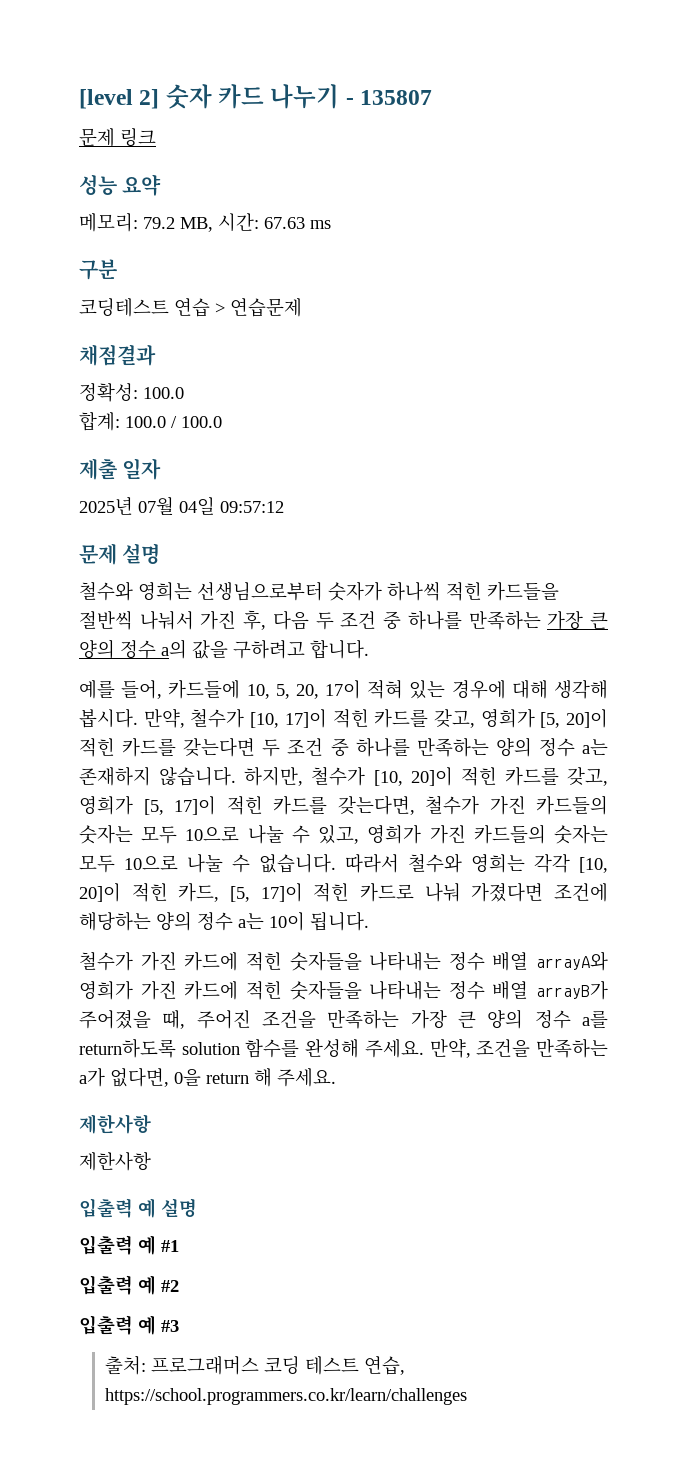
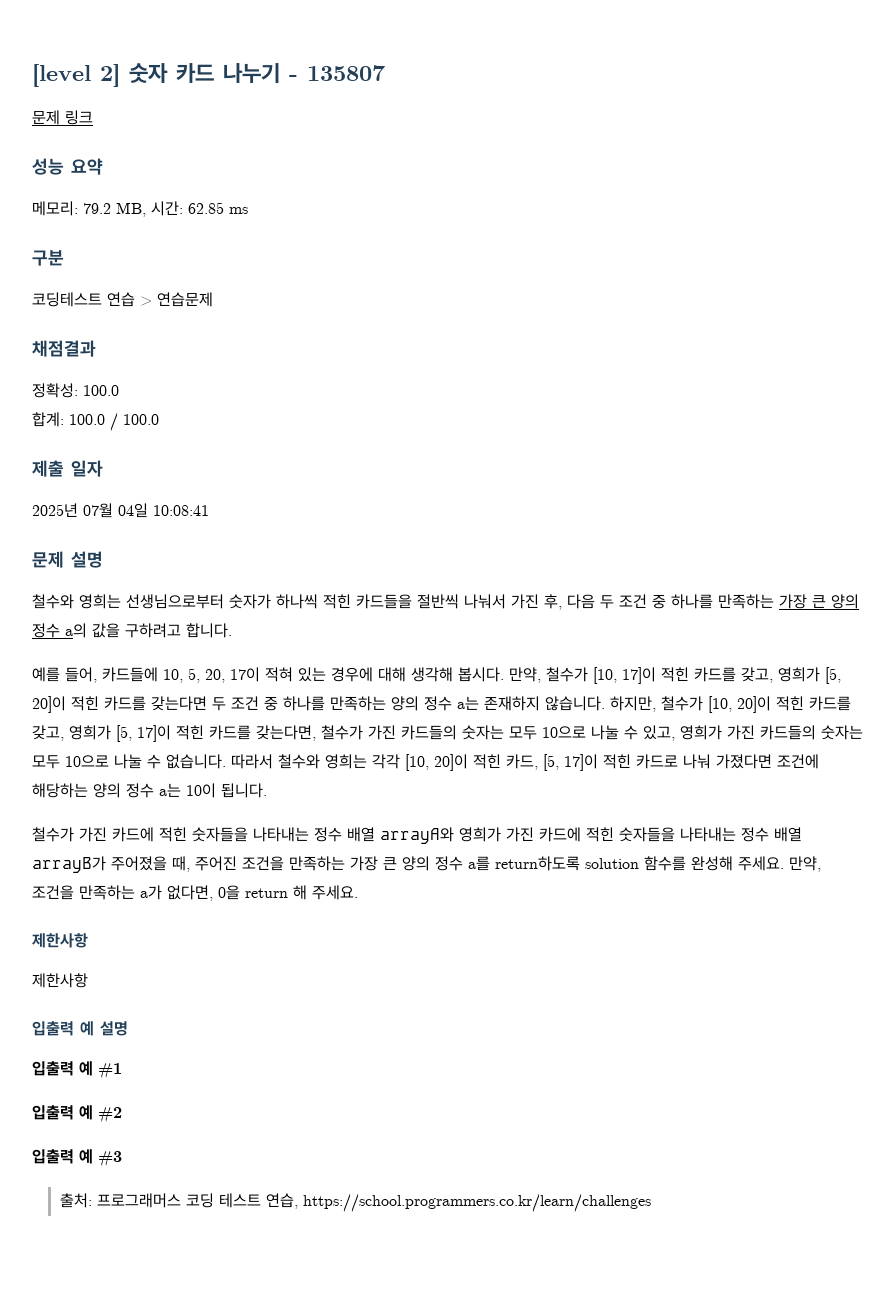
- 메모리: 79.2 MB, 시간: 67.63 ms
+ 메모리: 79.2 MB, 시간: 62.85 ms
- 2025년 07월 04일 09:57:12
+ 2025년 07월 04일 10:08:41

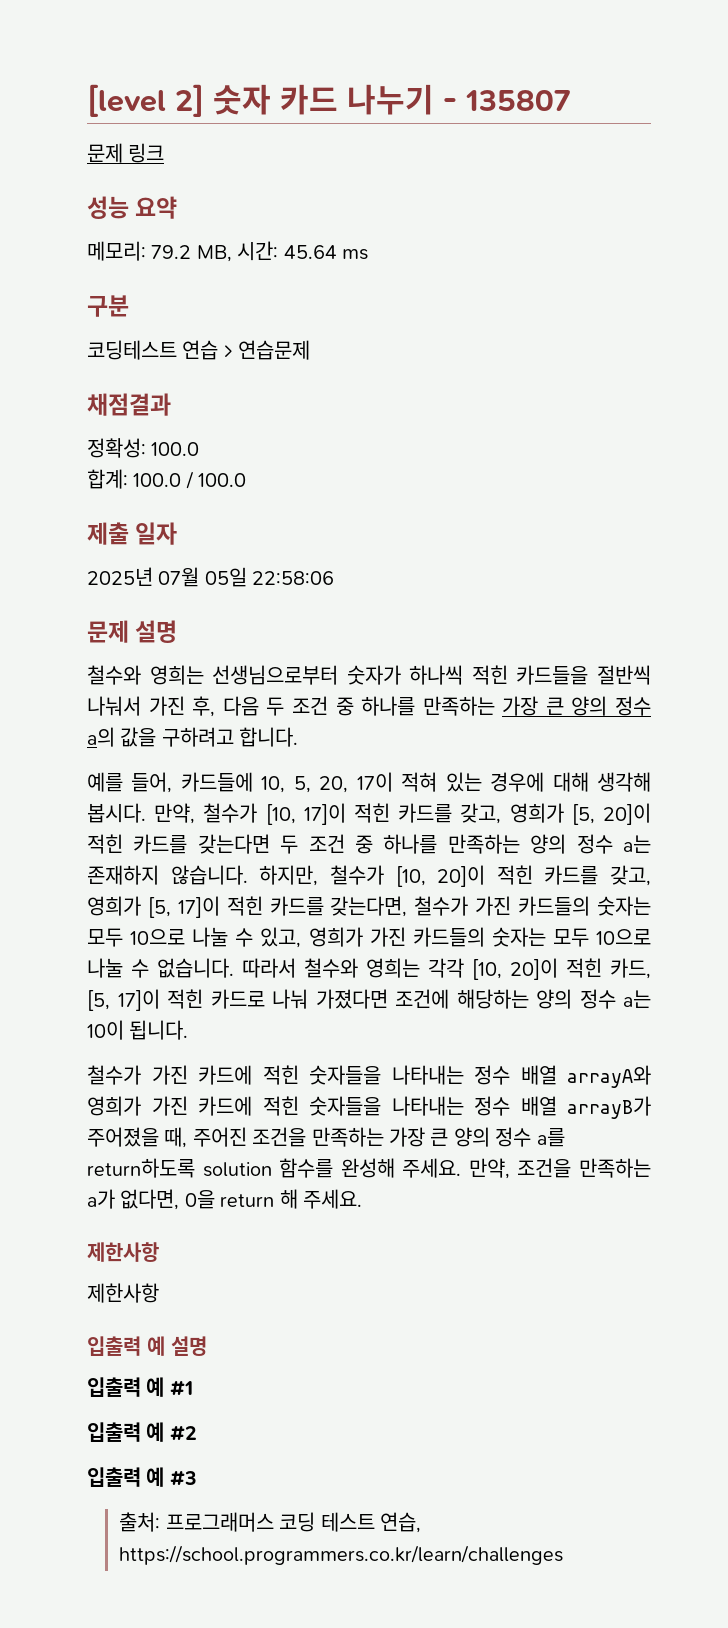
- 메모리: 79.2 MB, 시간: 62.85 ms
+ 메모리: 79.2 MB, 시간: 45.64 ms
- 2025년 07월 04일 10:08:41
+ 2025년 07월 05일 22:58:06

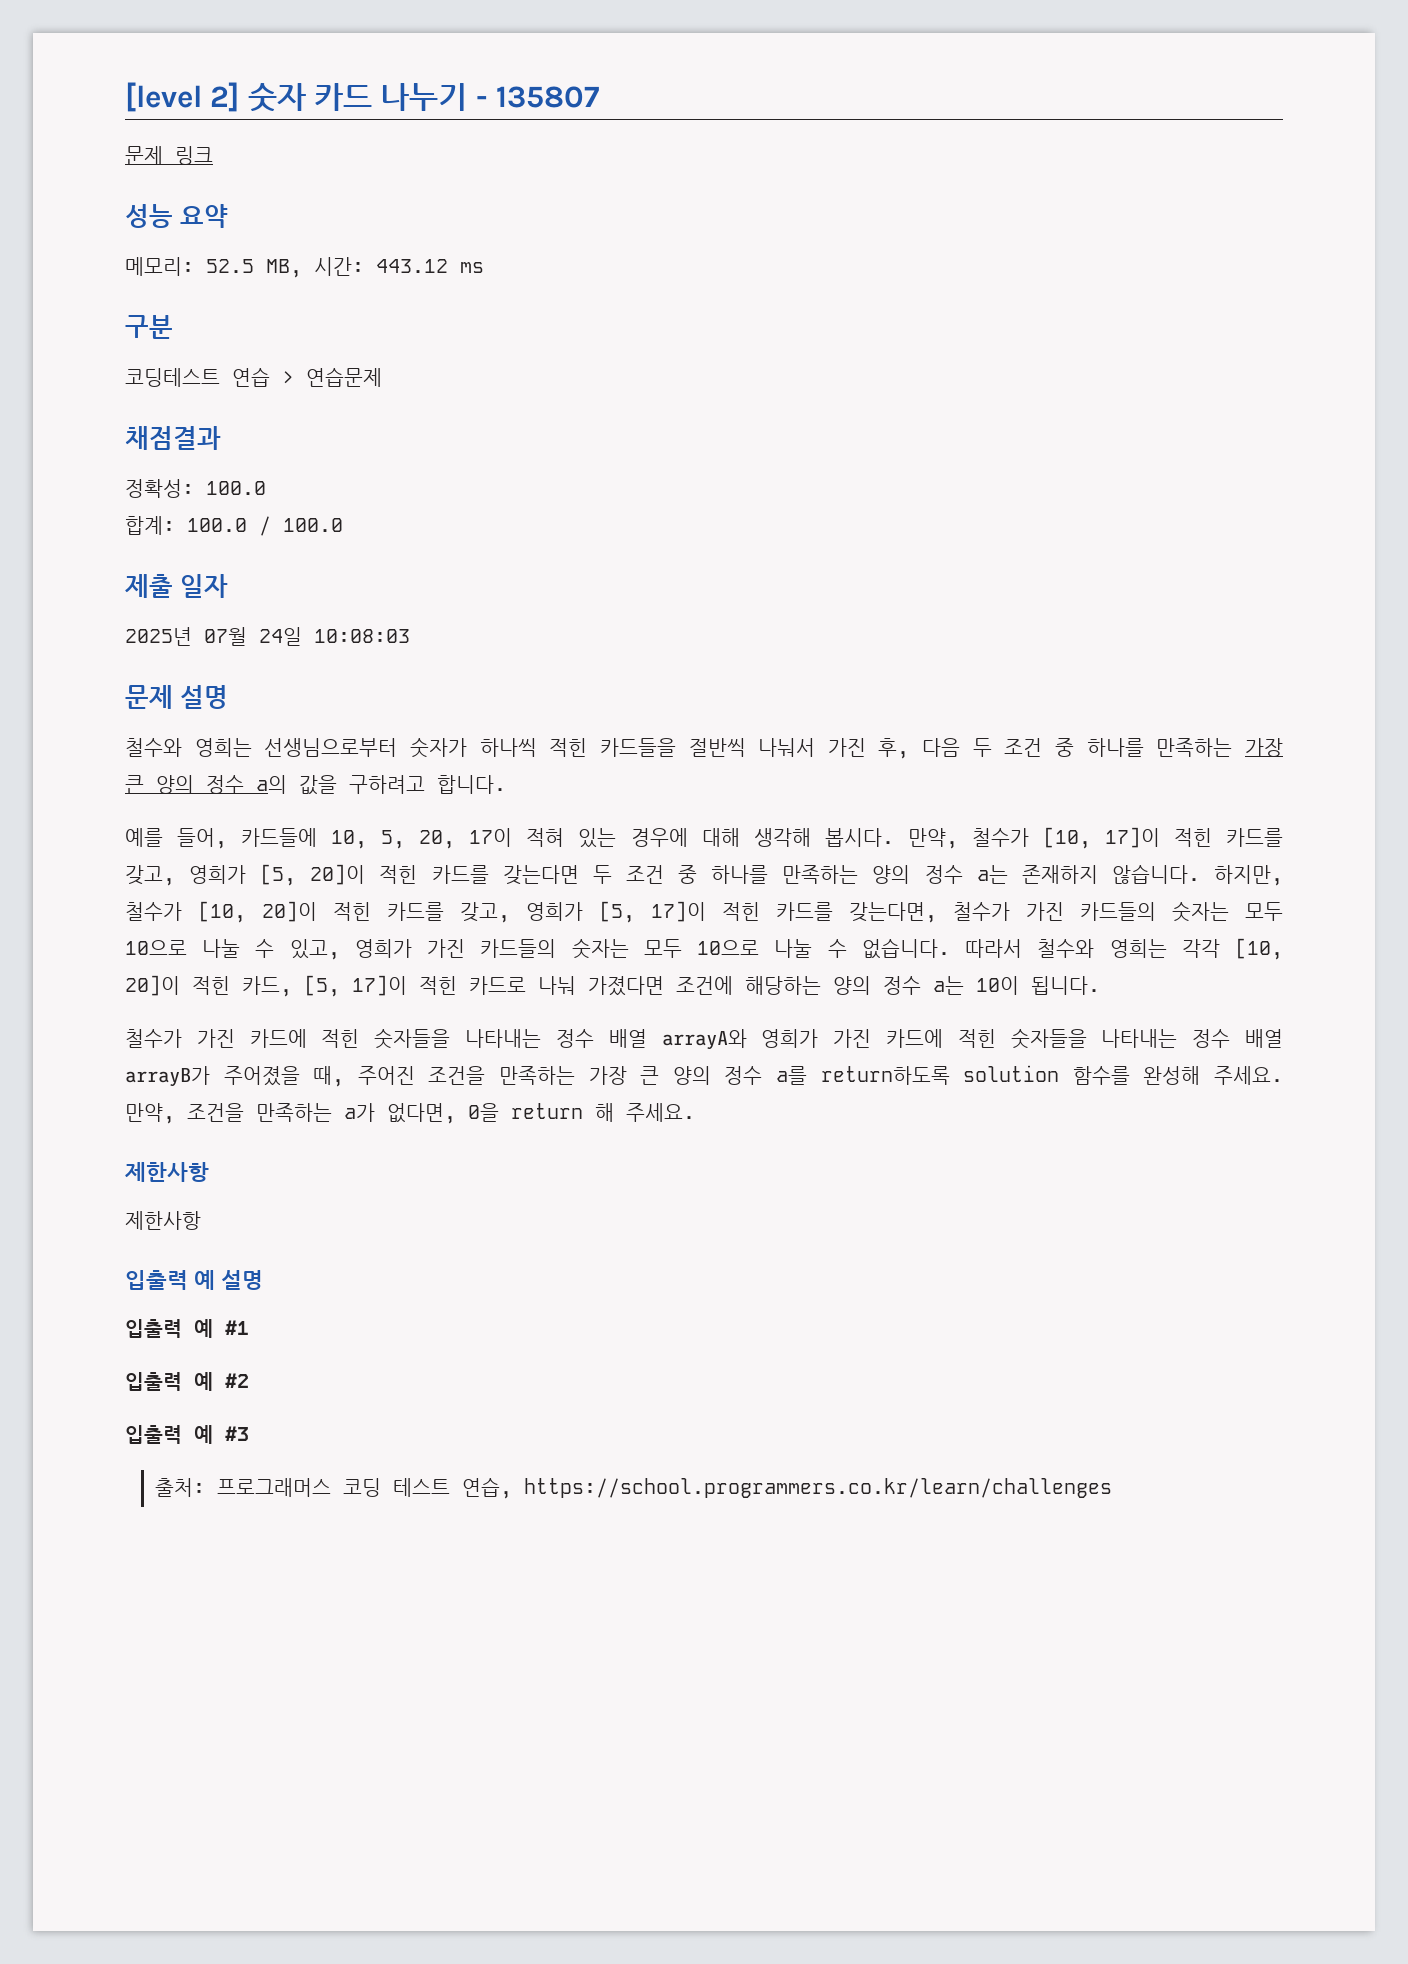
- 메모리: 79.2 MB, 시간: 45.64 ms
+ 메모리: 52.5 MB, 시간: 443.12 ms
- 2025년 07월 05일 22:58:06
+ 2025년 07월 24일 10:08:03

